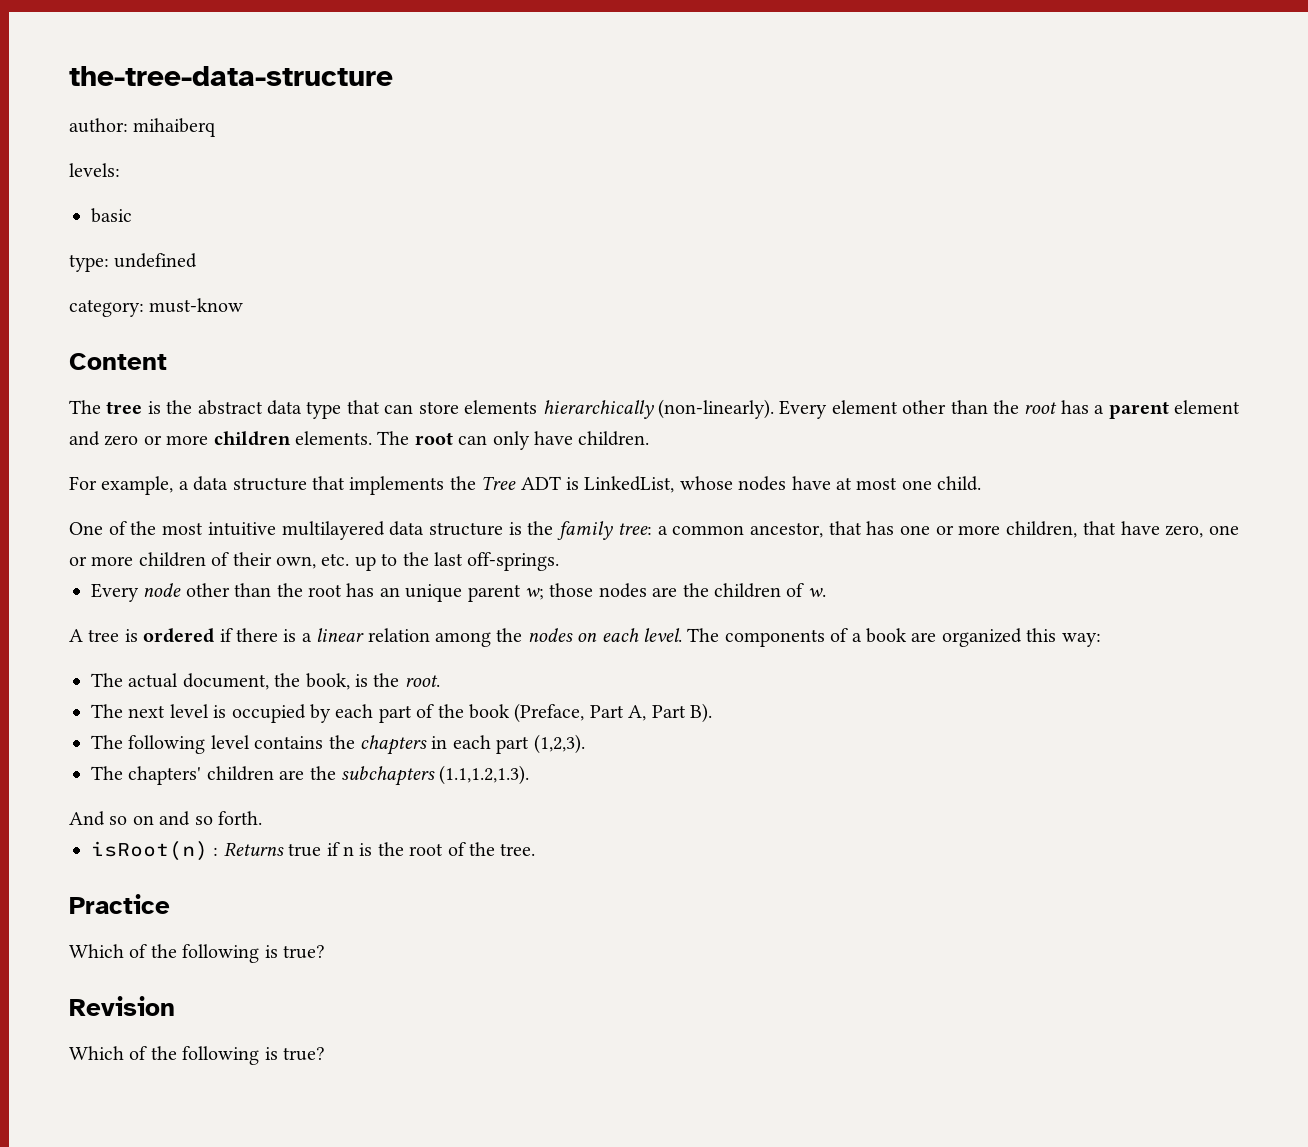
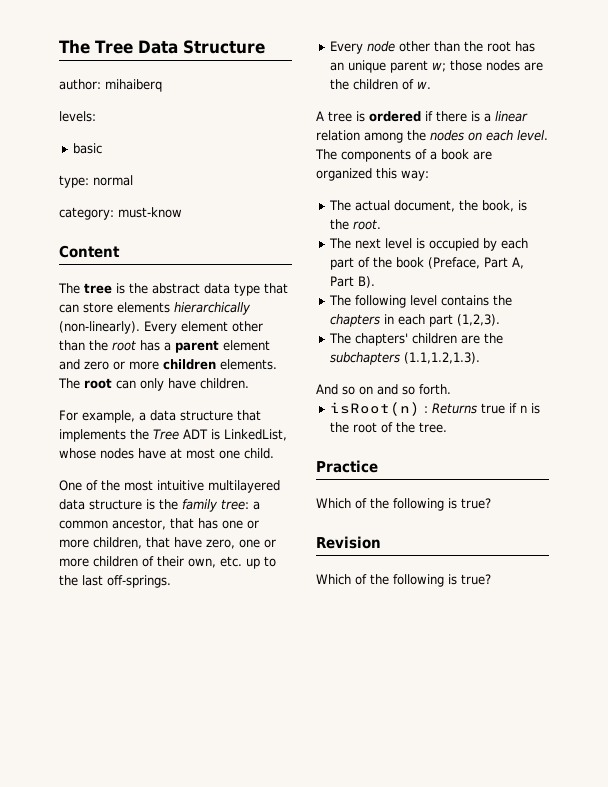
- the-tree-data-structure
+ The Tree Data Structure
- type: undefined
+ type: normal

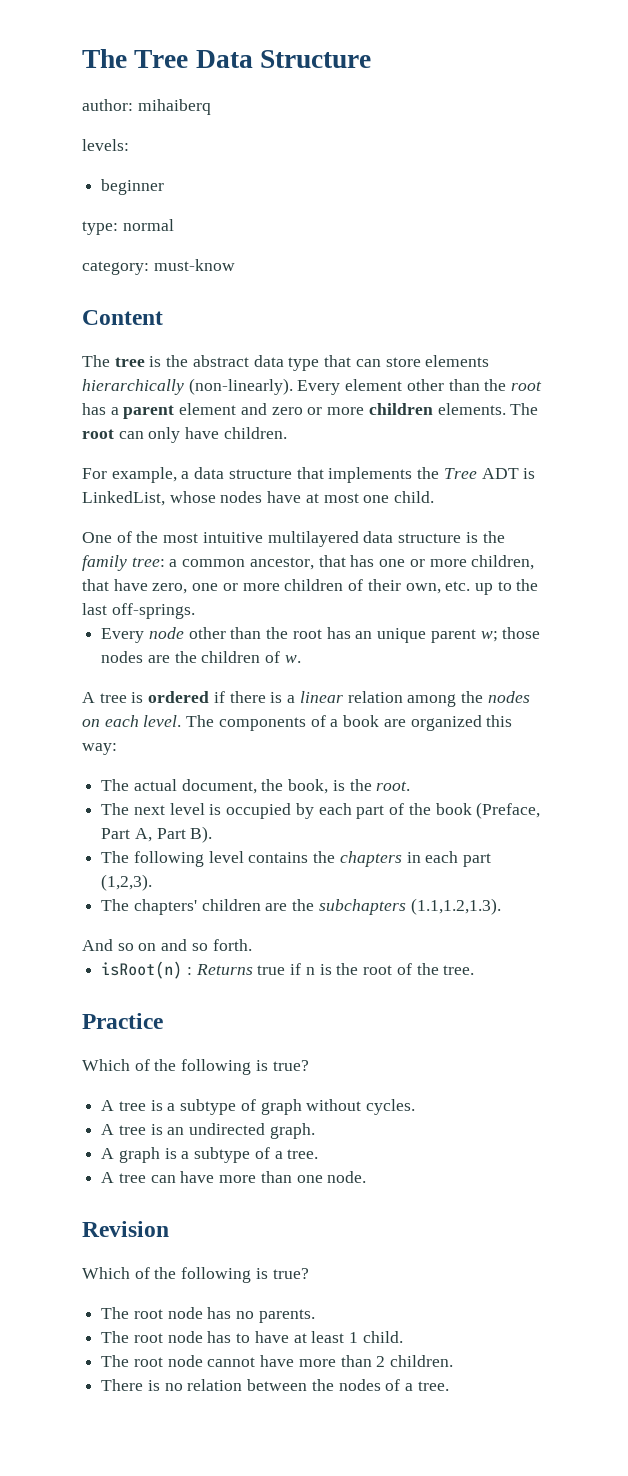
- basic
+ beginner
+ A tree is a subtype of graph without cycles.
+ A tree is an undirected graph.
+ A graph is a subtype of a tree.
+ A tree can have more than one node.
+ The root node has no parents.
+ The root node has to have at least 1 child.
+ The root node cannot have more than 2 children.
+ There is no relation between the nodes of a tree.

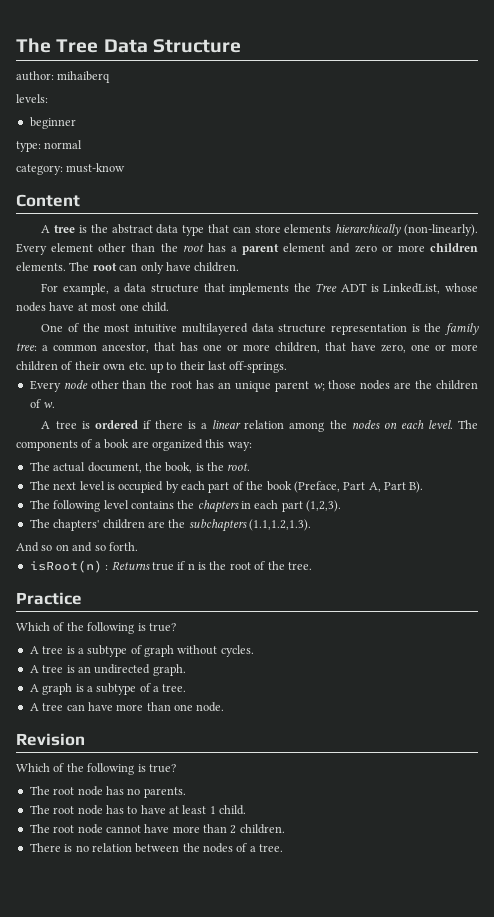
- The tree is the abstract data type that can store elements hierarchically (non-linearly).
+ A tree is the abstract data type that can store elements hierarchically (non-linearly).
- One of the most intuitive multilayered data structure is the family tree: a common ancestor, that has one or more children, that have zero, one or more children of their own, etc. up to the last off-springs.
+ One of the most intuitive multilayered data structure representation is the family tree: a common ancestor, that has one or more children, that have zero, one or more children of their own etc. up to their last off-springs.

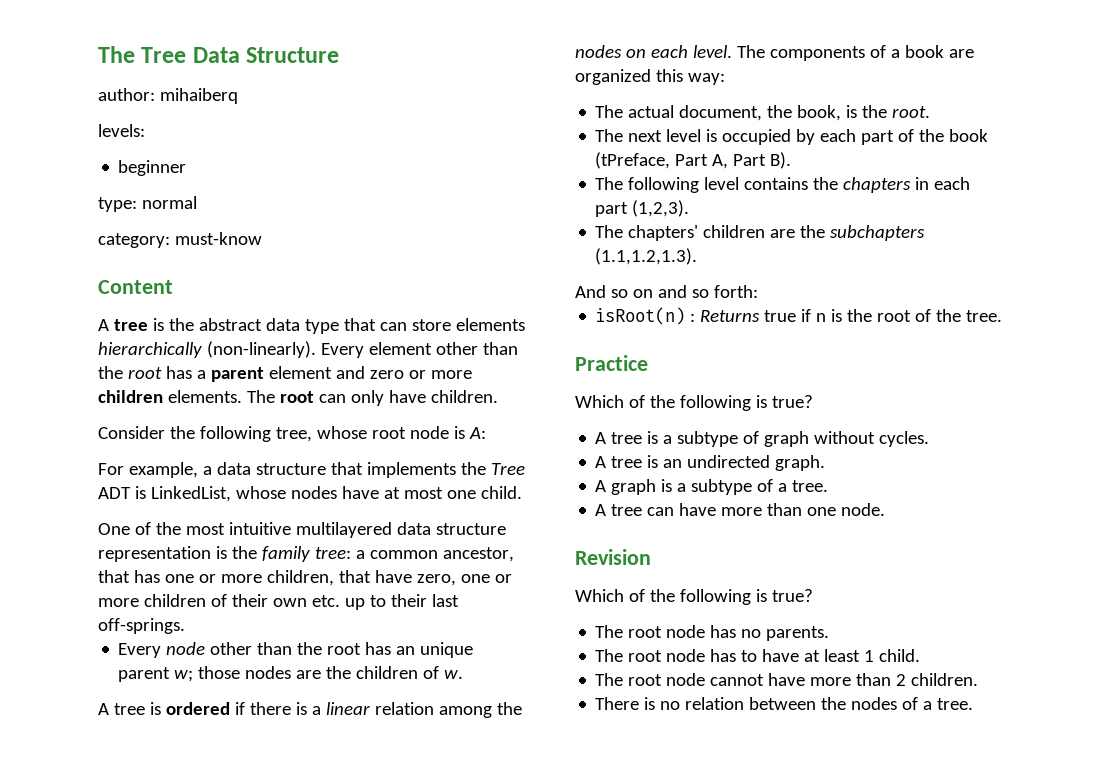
+ Consider the following tree, whose root node is A:
- The next level is occupied by each part of the book (Preface, Part A, Part B).
+ The next level is occupied by each part of the book (tPreface, Part A, Part B).
- And so on and so forth.
+ And so on and so forth:

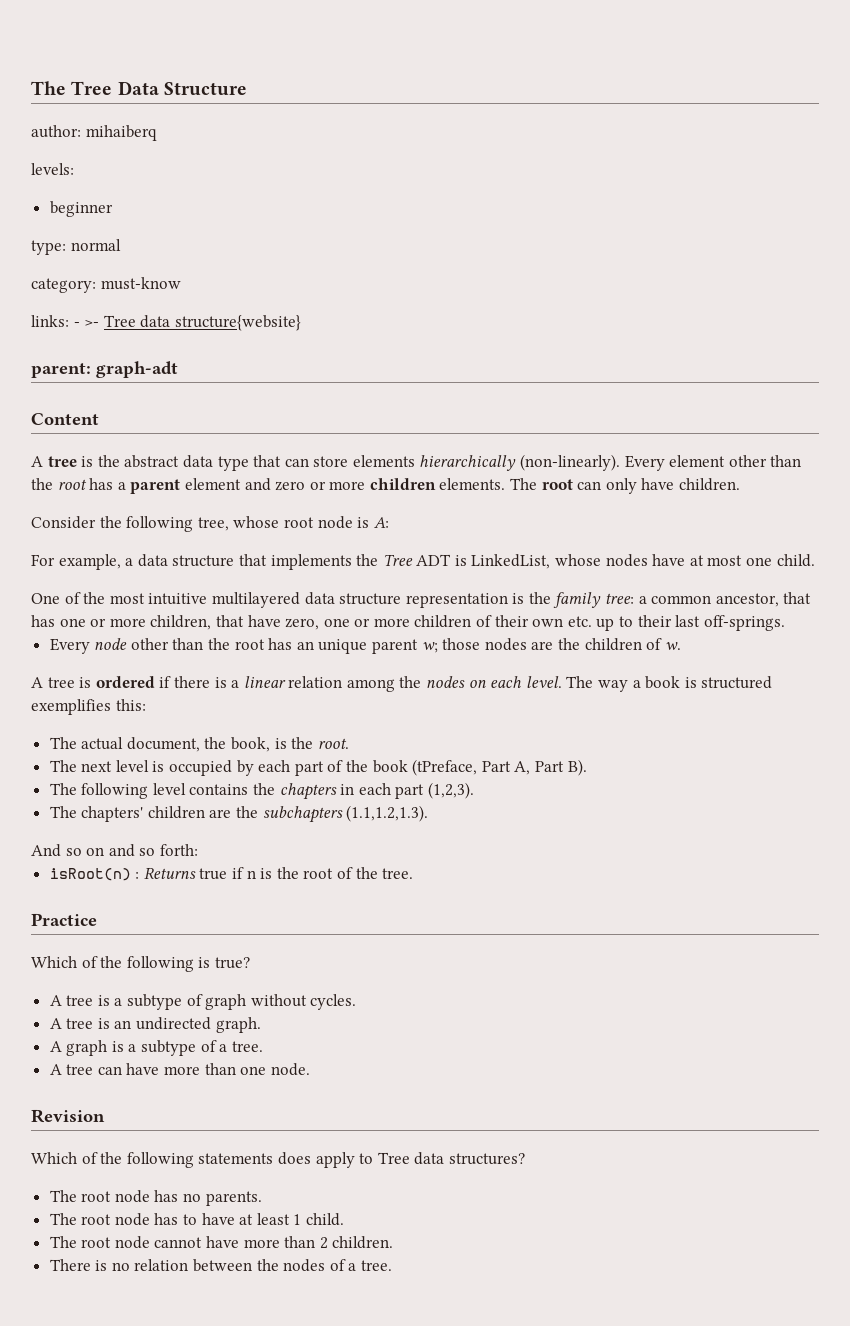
+ links: - >- Tree data structure{website}
+ parent: graph-adt
- The components of a book are organized this way:
+ The way a book is structured exemplifies this:
  Revision
- Which of the following is true?
+ Which of the following statements does apply to Tree data structures?

